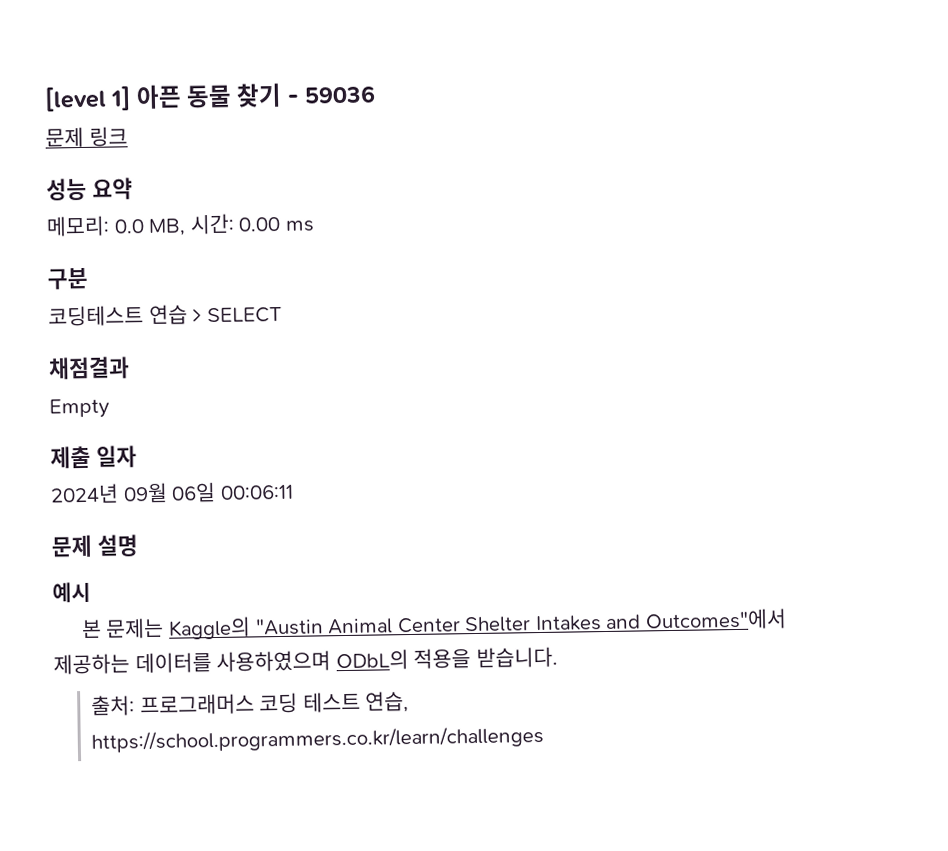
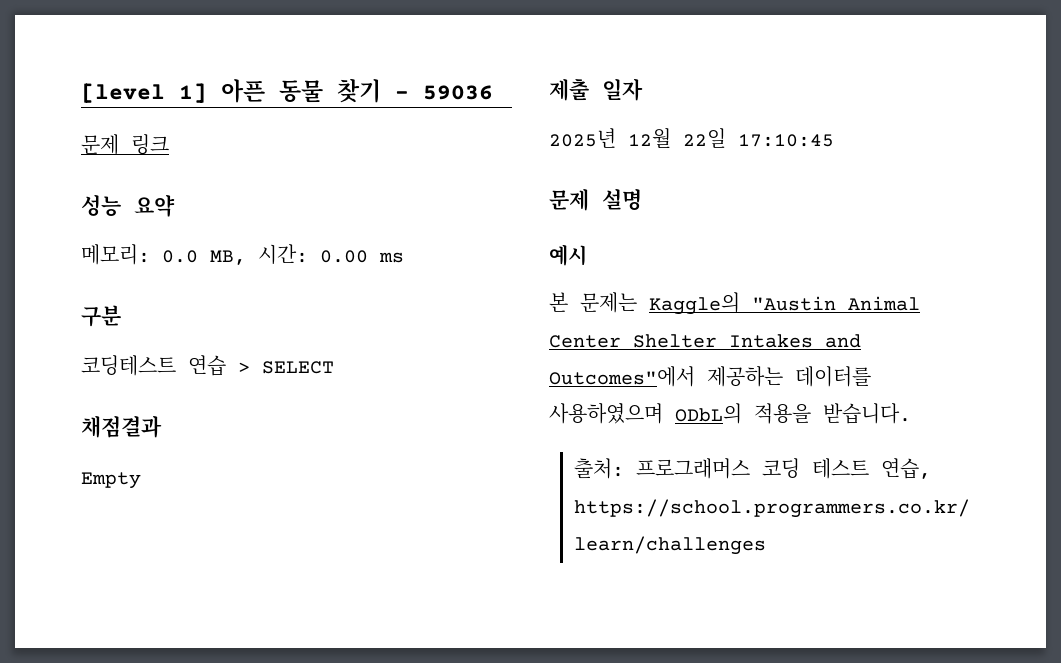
- 2024년 09월 06일 00:06:11
+ 2025년 12월 22일 17:10:45

